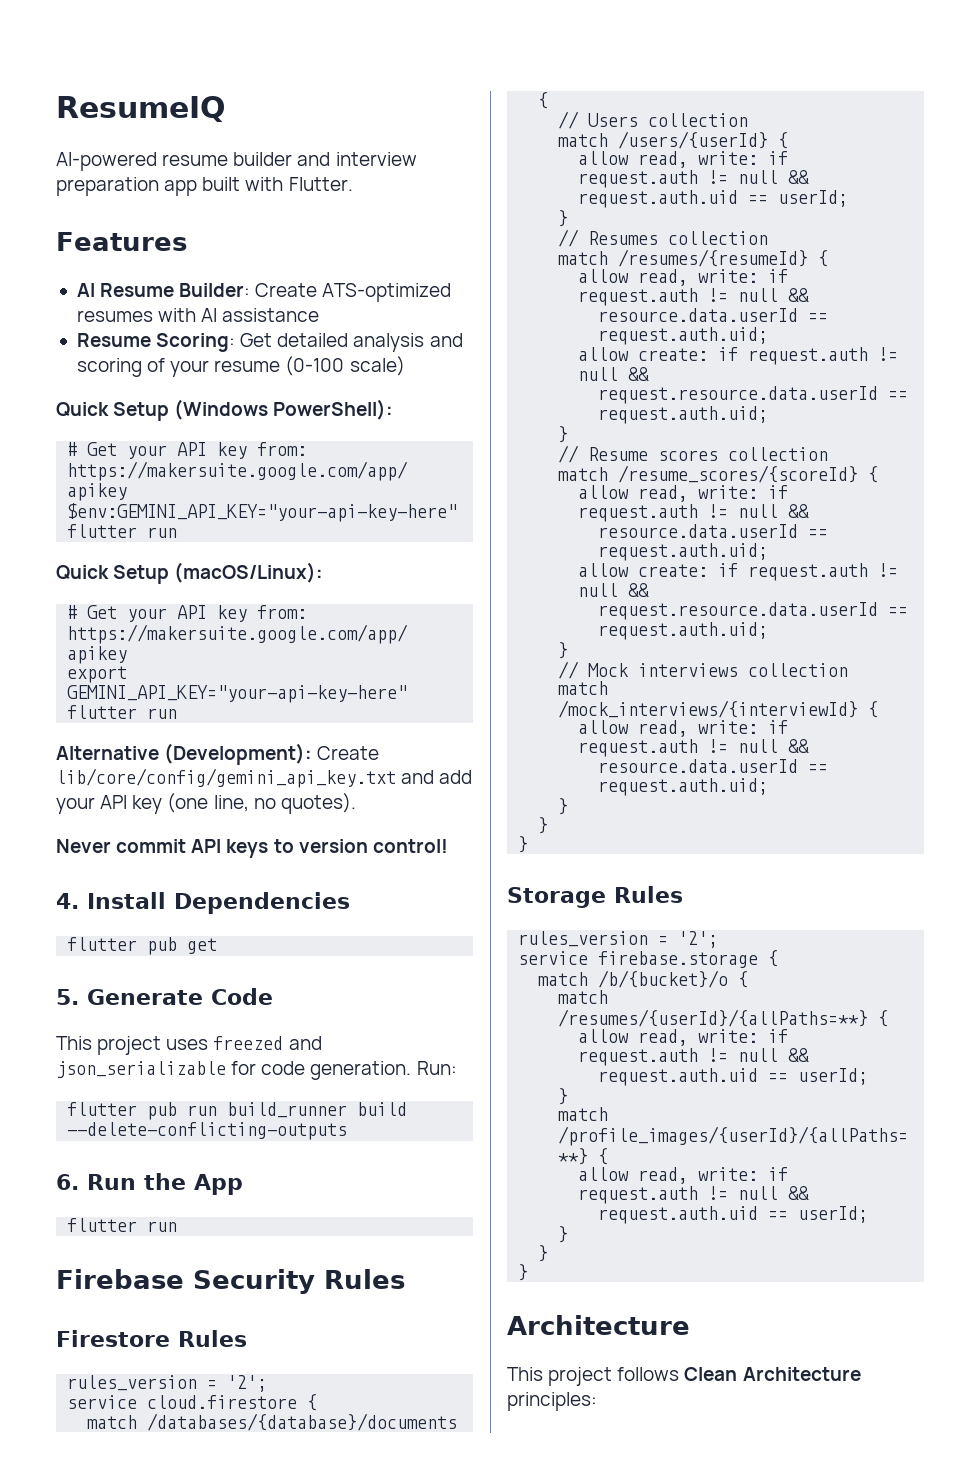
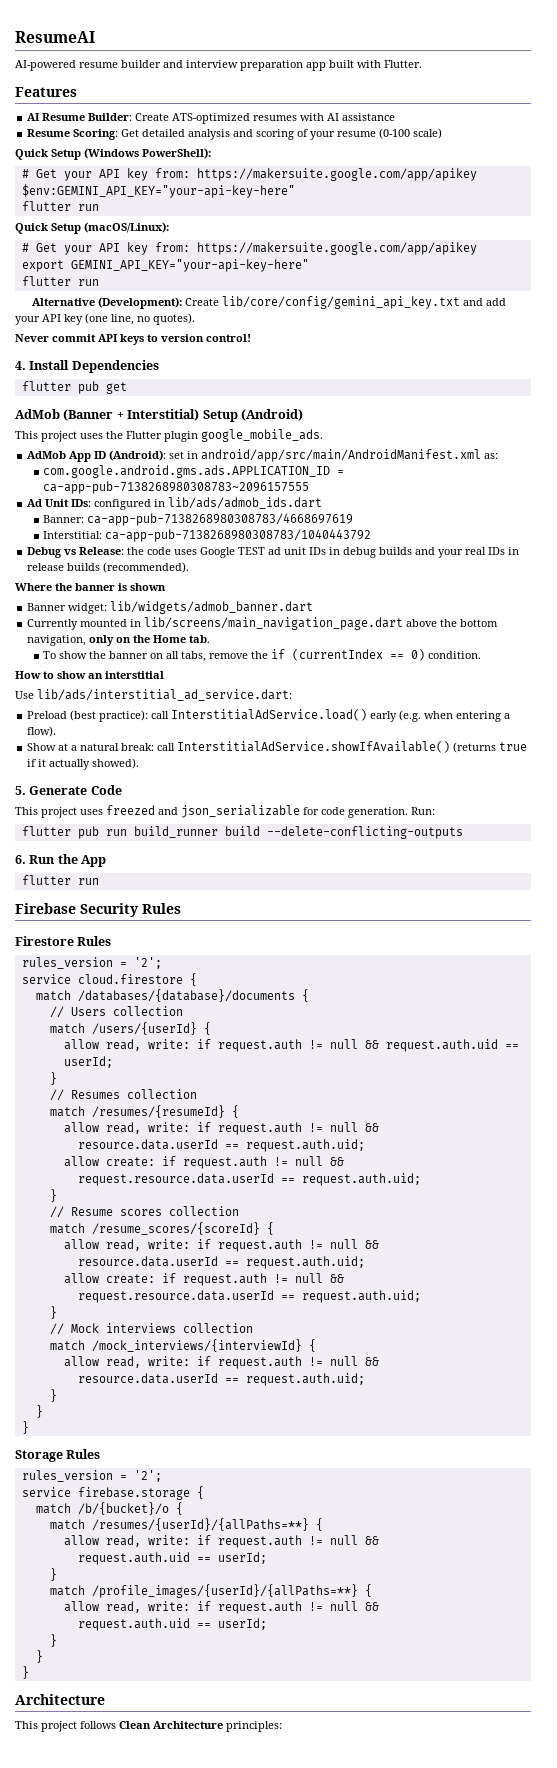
- ResumeIQ
+ ResumeAI
+ AdMob (Banner + Interstitial) Setup (Android)
+ This project uses the Flutter plugin google_mobile_ads.
+ AdMob App ID (Android): set in android/app/src/main/AndroidManifest.xml as:
+ com.google.android.gms.ads.APPLICATION_ID = ca-app-pub-7138268980308783~2096157555
+ Ad Unit IDs: configured in lib/ads/admob_ids.dart
+ Banner: ca-app-pub-7138268980308783/4668697619
+ Interstitial: ca-app-pub-7138268980308783/1040443792
+ Debug vs Release: the code uses Google TEST ad unit IDs in debug builds and your real IDs in release builds (recommended).
+ Where the banner is shown
+ Banner widget: lib/widgets/admob_banner.dart
+ Currently mounted in lib/screens/main_navigation_page.dart above the bottom navigation, only on the Home tab.
+ To show the banner on all tabs, remove the if (currentIndex == 0) condition.
+ How to show an interstitial
+ Use lib/ads/interstitial_ad_service.dart:
+ Preload (best practice): call InterstitialAdService.load() early (e.g. when entering a flow).
+ Show at a natural break: call InterstitialAdService.showIfAvailable() (returns true if it actually showed).

